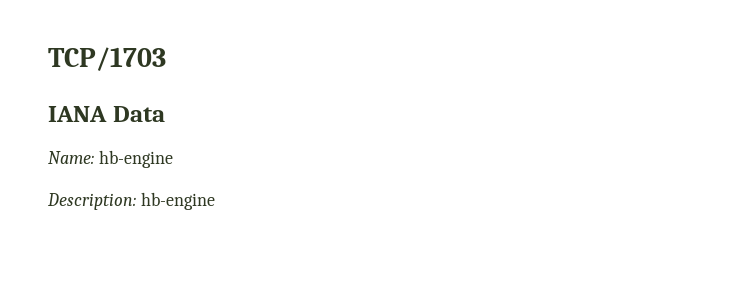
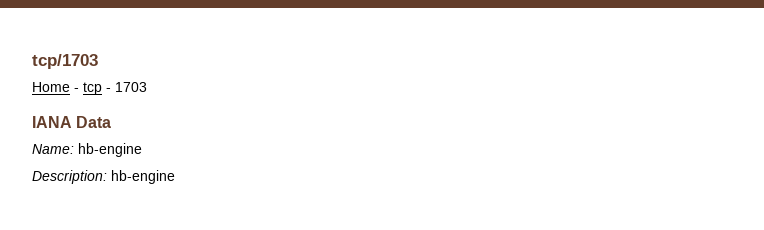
- TCP/1703
+ tcp/1703
+ Home - tcp - 1703

